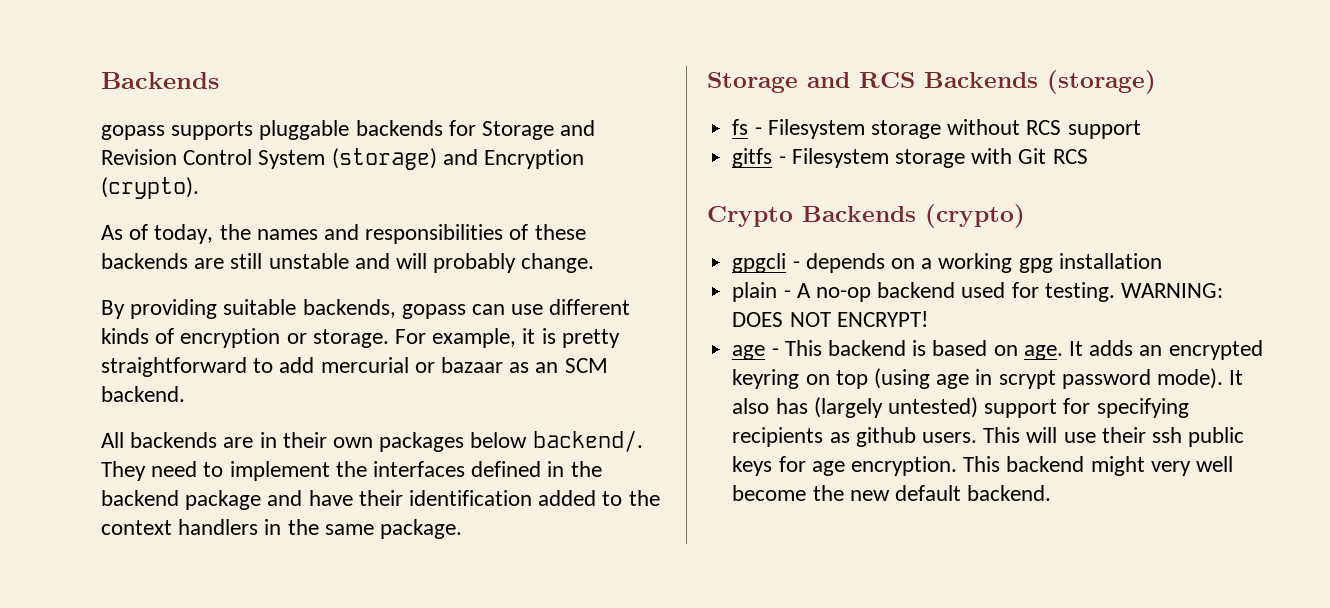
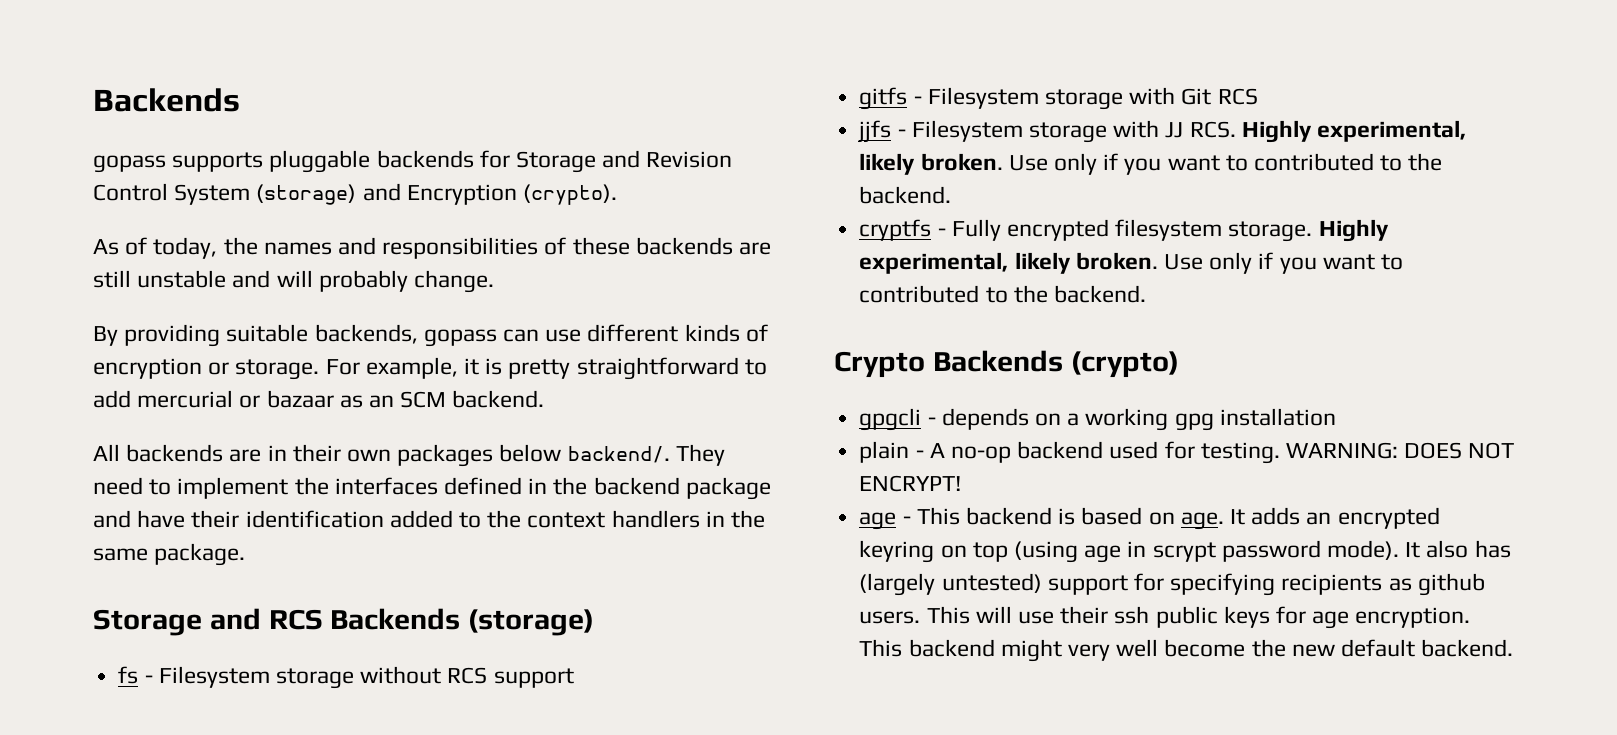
+ jjfs - Filesystem storage with JJ RCS. Highly experimental, likely broken. Use only if you want to contributed to the backend.
+ cryptfs - Fully encrypted filesystem storage. Highly experimental, likely broken. Use only if you want to contributed to the backend.

